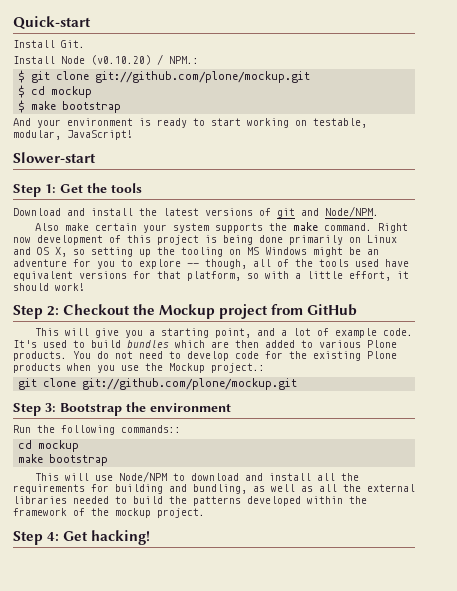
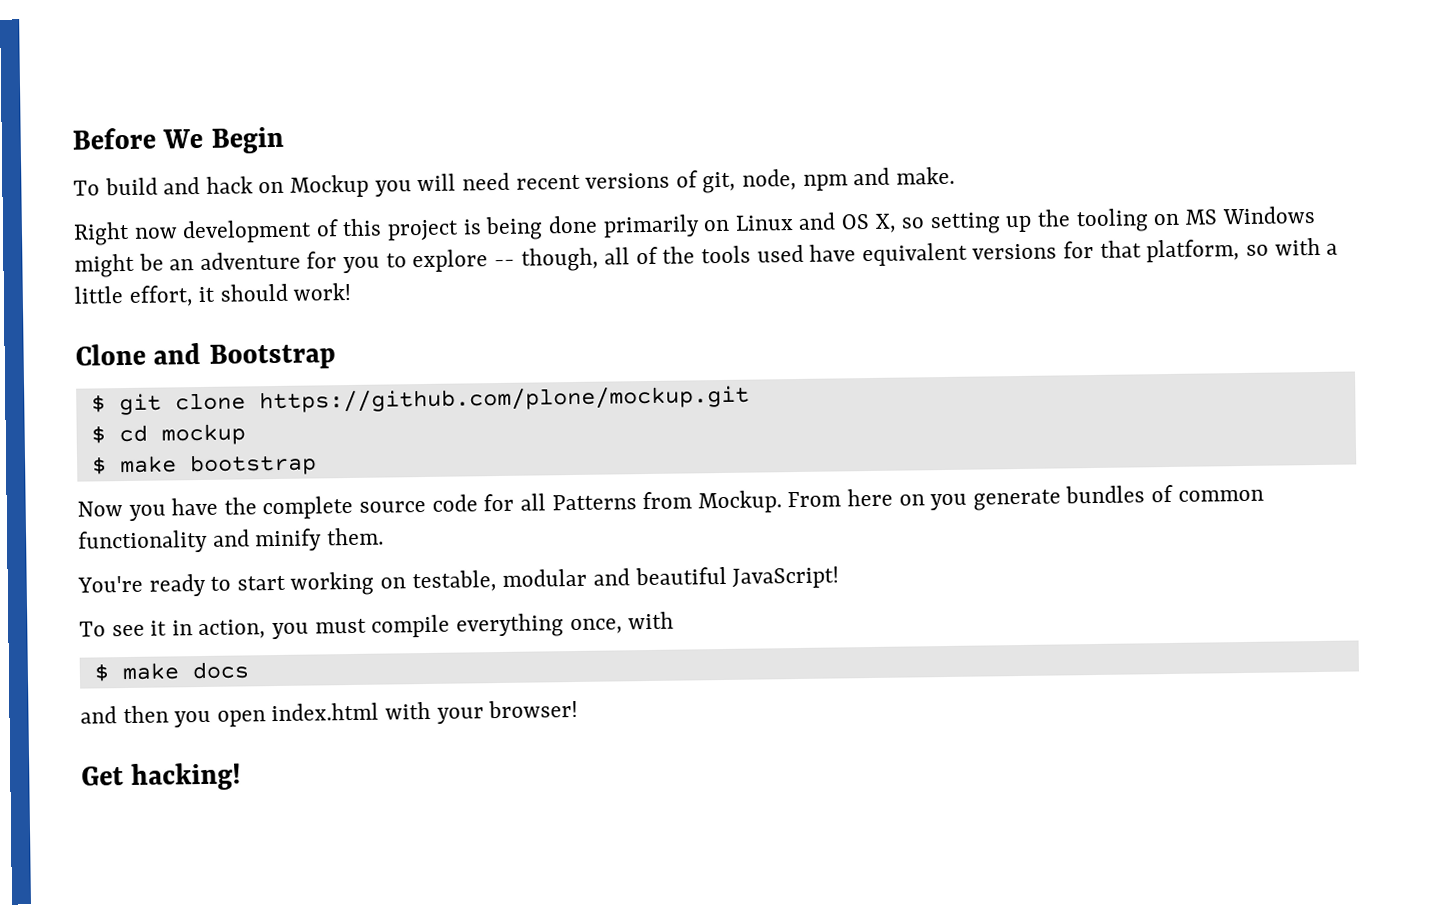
- Quick-start
- Install Git.
- Install Node (v0.10.20) / NPM.:
- $ git clone git://github.com/plone/mockup.git
- $ cd mockup
- $ make bootstrap
- And your environment is ready to start working on testable, modular, JavaScript!
- Slower-start
- Step 1: Get the tools
- Download and install the latest versions of git and Node/NPM.
- Also make certain your system supports the make command. Right now development of this project is being done primarily on Linux and OS X, so setting up the tooling on MS Windows might be an adventure for you to explore -- though, all of the tools used have equivalent versions for that platform, so with a little effort, it should work!
+ Before We Begin
+ To build and hack on Mockup you will need recent versions of git, node, npm and make.
+ Right now development of this project is being done primarily on Linux and OS X, so setting up the tooling on MS Windows might be an adventure for you to explore -- though, all of the tools used have equivalent versions for that platform, so with a little effort, it should work!
- Step 2: Checkout the Mockup project from GitHub
- This will give you a starting point, and a lot of example code. It's used to build bundles which are then added to various Plone products. You do not need to develop code for the existing Plone products when you use the Mockup project.:
- git clone git://github.com/plone/mockup.git
- Step 3: Bootstrap the environment
- Run the following commands::
- cd mockup
- make bootstrap
- This will use Node/NPM to download and install all the requirements for building and bundling, as well as all the external libraries needed to build the patterns developed within the framework of the mockup project.
- Step 4: Get hacking!
+ Clone and Bootstrap
+ $ git clone https://github.com/plone/mockup.git
+ $ cd mockup
+ $ make bootstrap
+ Now you have the complete source code for all Patterns from Mockup. From here on you generate bundles of common functionality and minify them.
+ You're ready to start working on testable, modular and beautiful JavaScript!
+ To see it in action, you must compile everything once, with
+ $ make docs
+ and then you open index.html with your browser!
+ Get hacking!

